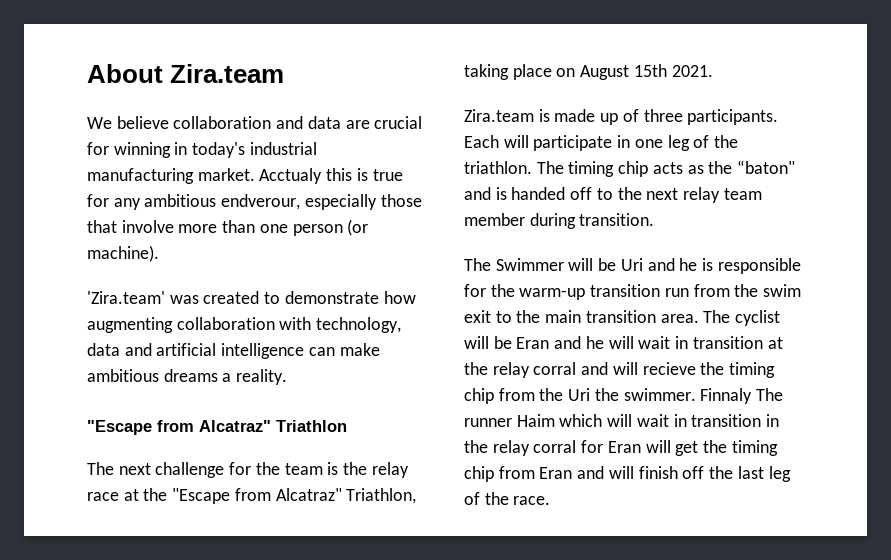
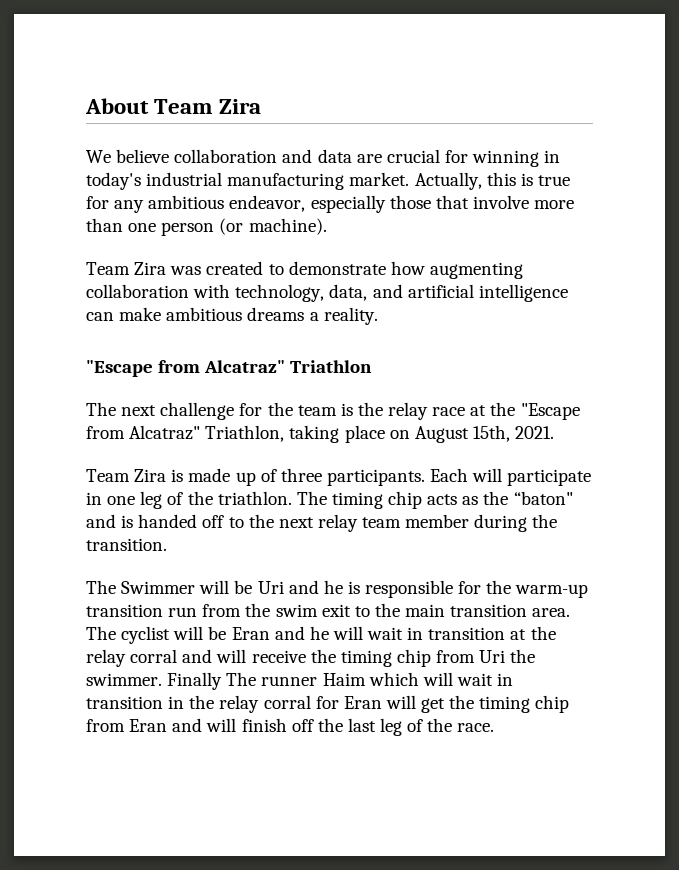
- About Zira.team
+ About Team Zira
- Acctualy this is true for any ambitious endverour, especially those that involve more than one person (or machine).
+ Actually, this is true for any ambitious endeavor, especially those that involve more than one person (or machine).
- 'Zira.team' was created to demonstrate how augmenting collaboration with technology, data and artificial intelligence can make ambitious dreams a reality.
+ Team Zira was created to demonstrate how augmenting collaboration with technology, data, and artificial intelligence can make ambitious dreams a reality.
- The next challenge for the team is the relay race at the "Escape from Alcatraz" Triathlon, taking place on August 15th 2021.
+ The next challenge for the team is the relay race at the "Escape from Alcatraz" Triathlon, taking place on August 15th, 2021.
- Zira.team is made up of three participants.
+ Team Zira is made up of three participants.
- The timing chip acts as the “baton" and is handed off to the next relay team member during transition.
+ The timing chip acts as the “baton" and is handed off to the next relay team member during the transition.
- The cyclist will be Eran and he will wait in transition at the relay corral and will recieve the timing chip from the Uri the swimmer.
+ The cyclist will be Eran and he will wait in transition at the relay corral and will receive the timing chip from Uri the swimmer.
- Finnaly The runner Haim which will wait in transition in the relay corral for Eran will get the timing chip from Eran and will finish off the last leg of the race.
+ Finally The runner Haim which will wait in transition in the relay corral for Eran will get the timing chip from Eran and will finish off the last leg of the race.

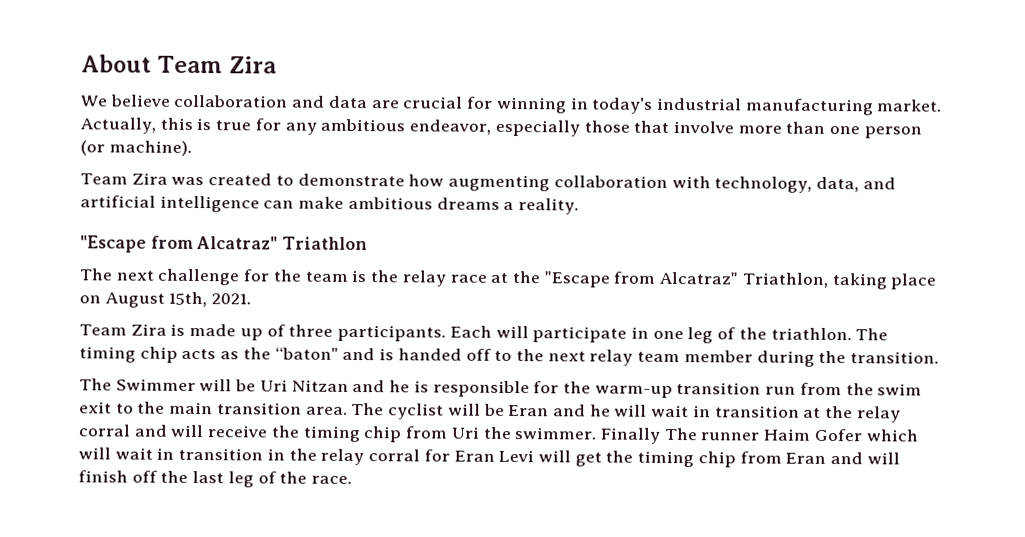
- The Swimmer will be Uri and he is responsible for the warm-up transition run from the swim exit to the main transition area.
+ The Swimmer will be Uri Nitzan and he is responsible for the warm-up transition run from the swim exit to the main transition area.
- Finally The runner Haim which will wait in transition in the relay corral for Eran will get the timing chip from Eran and will finish off the last leg of the race.
+ Finally The runner Haim Gofer which will wait in transition in the relay corral for Eran Levi will get the timing chip from Eran and will finish off the last leg of the race.

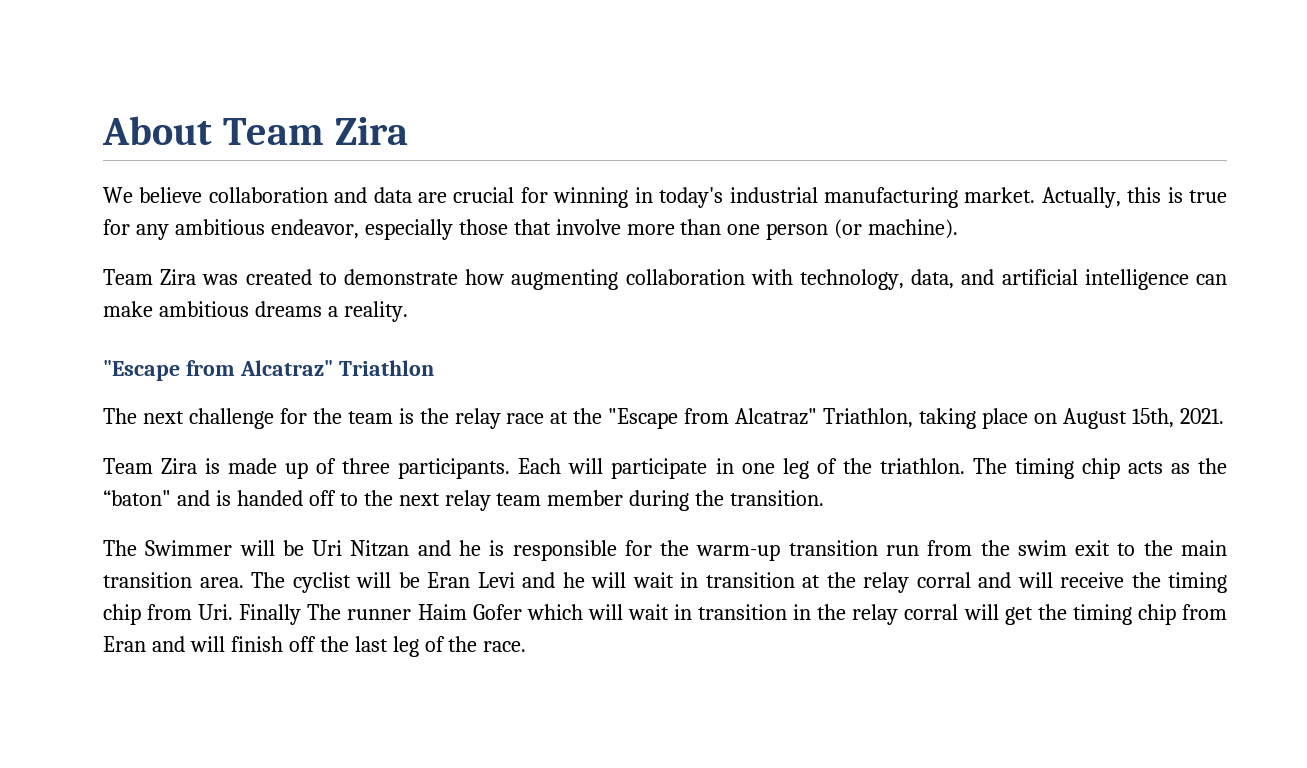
- The cyclist will be Eran and he will wait in transition at the relay corral and will receive the timing chip from Uri the swimmer. Finally The runner Haim Gofer which will wait in transition in the relay corral for Eran Levi will get the timing chip from Eran and will finish off the last leg of the race.
+ The cyclist will be Eran Levi and he will wait in transition at the relay corral and will receive the timing chip from Uri. Finally The runner Haim Gofer which will wait in transition in the relay corral will get the timing chip from Eran and will finish off the last leg of the race.

